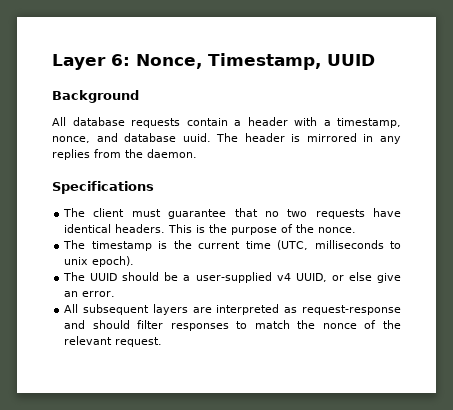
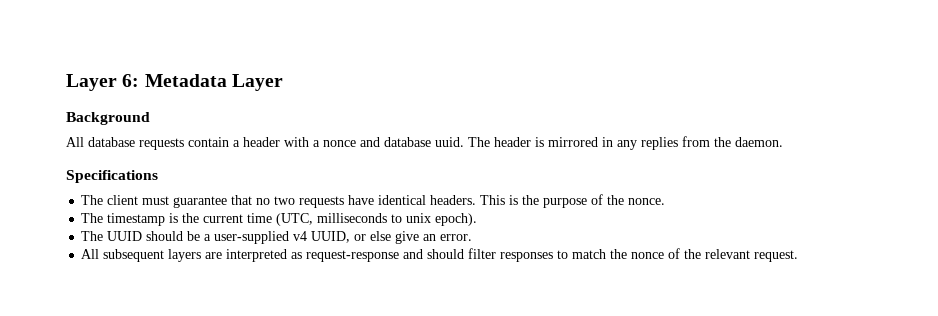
- Layer 6: Nonce, Timestamp, UUID
+ Layer 6: Metadata Layer
- All database requests contain a header with a timestamp, nonce, and database uuid.
+ All database requests contain a header with a nonce and database uuid.

